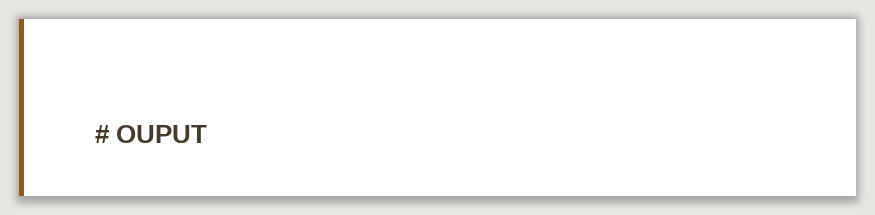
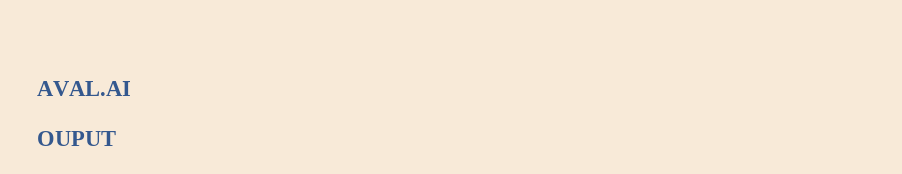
- # OUPUT
+ AVAL.AI
+ OUPUT

